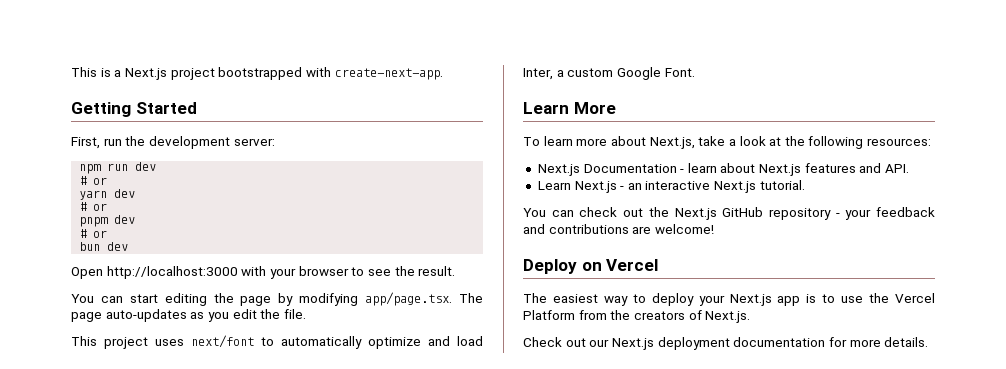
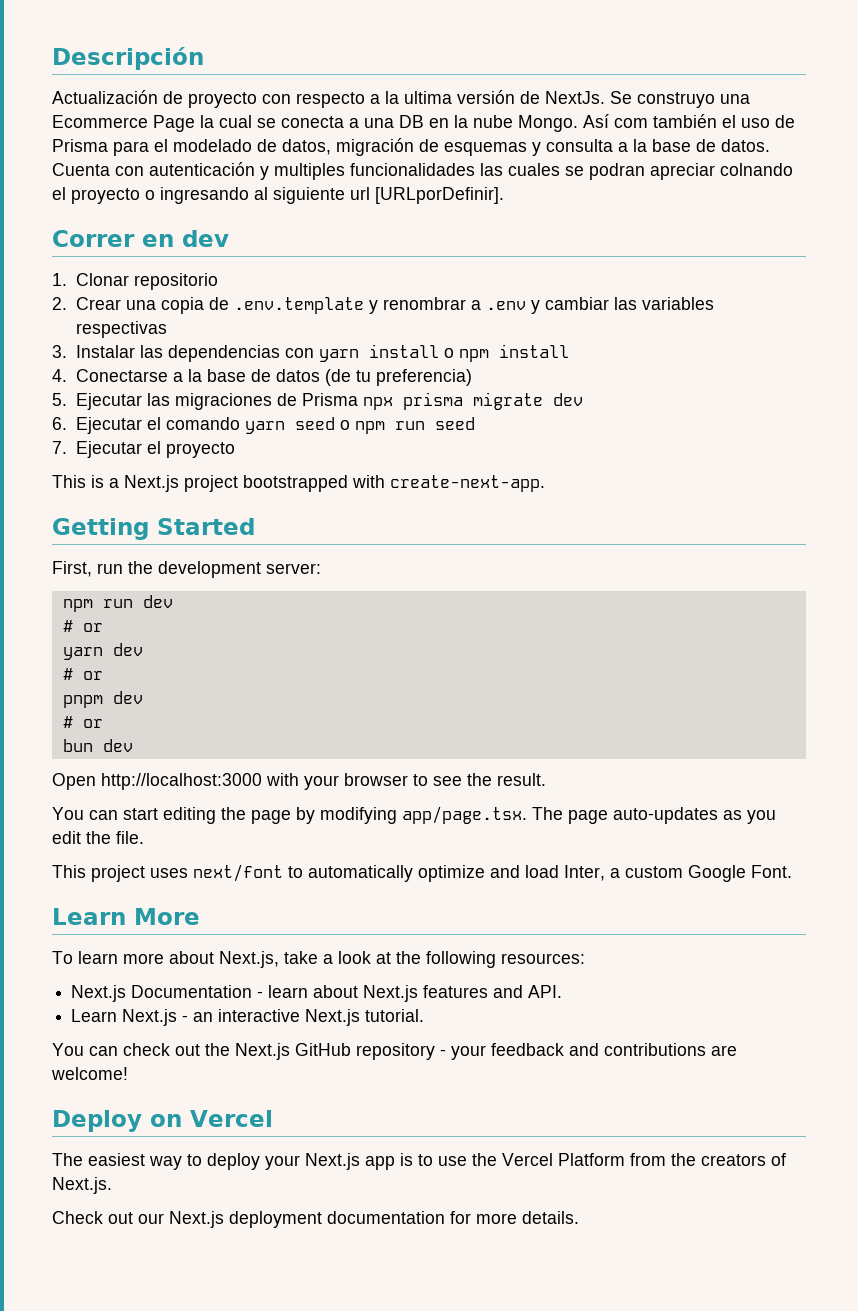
+ Descripción
+ Actualización de proyecto con respecto a la ultima versión de NextJs. Se construyo una Ecommerce Page la cual se conecta a una DB en la nube Mongo. Así com también el uso de Prisma para el modelado de datos, migración de esquemas y consulta a la base de datos. Cuenta con autenticación y multiples funcionalidades las cuales se podran apreciar colnando el proyecto o ingresando al siguiente url [URLporDefinir].
+ Correr en dev
+ 1. Clonar repositorio
+ 2. Crear una copia de .env.template y renombrar a .env y cambiar las variables respectivas
+ 3. Instalar las dependencias con yarn install o npm install
+ 4. Conectarse a la base de datos (de tu preferencia)
+ 5. Ejecutar las migraciones de Prisma npx prisma migrate dev
+ 6. Ejecutar el comando yarn seed o npm run seed
+ 7. Ejecutar el proyecto

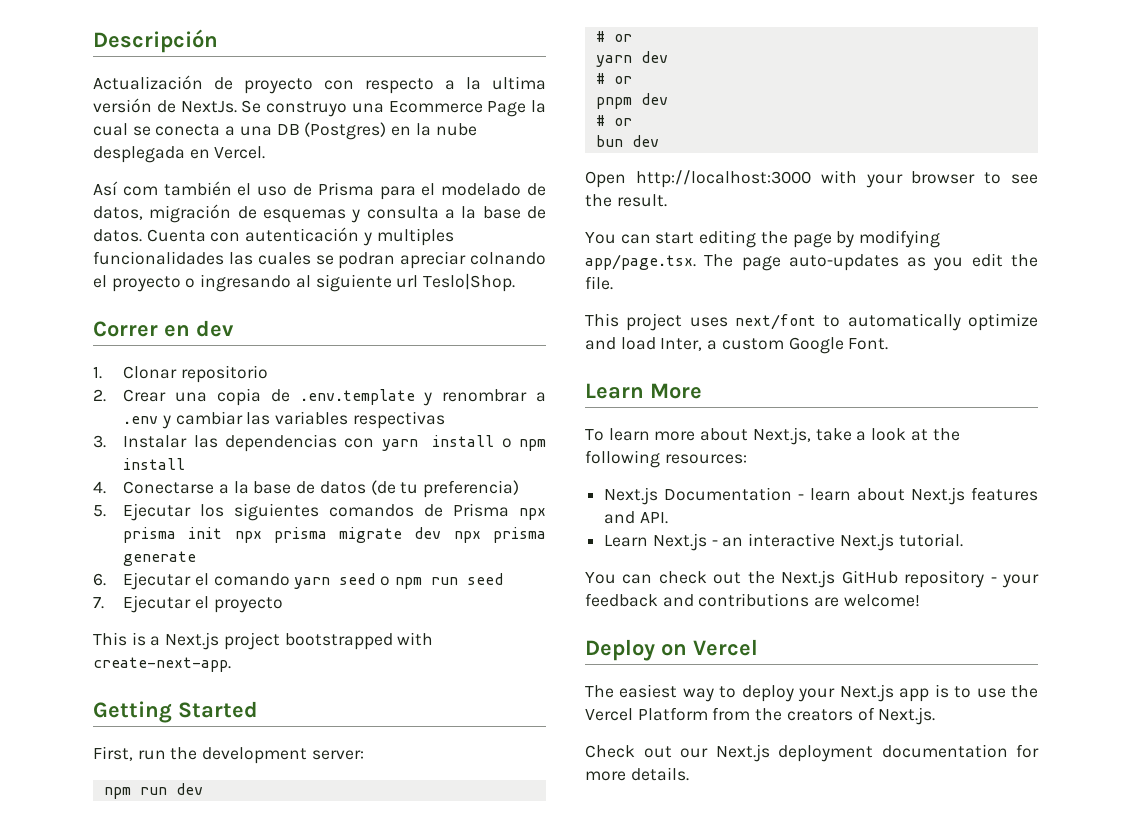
- Se construyo una Ecommerce Page la cual se conecta a una DB en la nube Mongo. Así com también el uso de Prisma para el modelado de datos, migración de esquemas y consulta a la base de datos.
+ Se construyo una Ecommerce Page la cual se conecta a una DB (Postgres) en la nube desplegada en Vercel.
+ Así com también el uso de Prisma para el modelado de datos, migración de esquemas y consulta a la base de datos.
- Cuenta con autenticación y multiples funcionalidades las cuales se podran apreciar colnando el proyecto o ingresando al siguiente url [URLporDefinir].
+ Cuenta con autenticación y multiples funcionalidades las cuales se podran apreciar colnando el proyecto o ingresando al siguiente url Teslo|Shop.
- 5. Ejecutar las migraciones de Prisma npx prisma migrate dev
+ 5. Ejecutar los siguientes comandos de Prisma npx prisma init npx prisma migrate dev npx prisma generate

